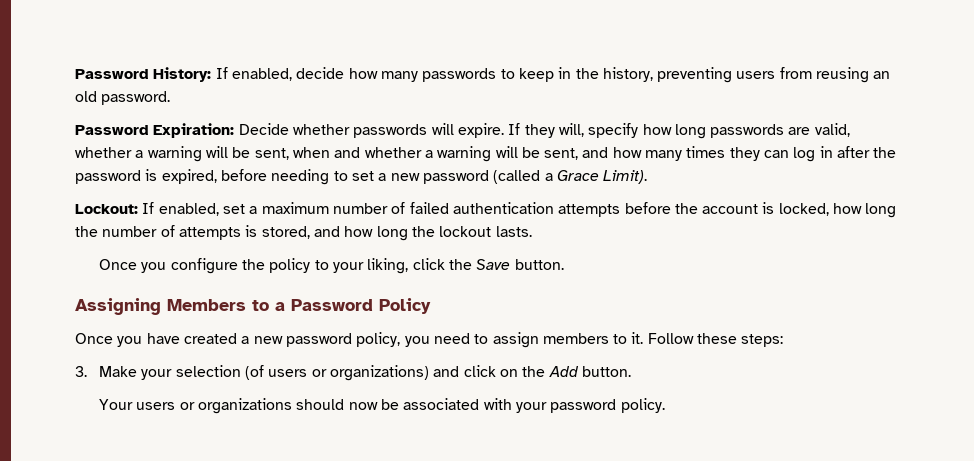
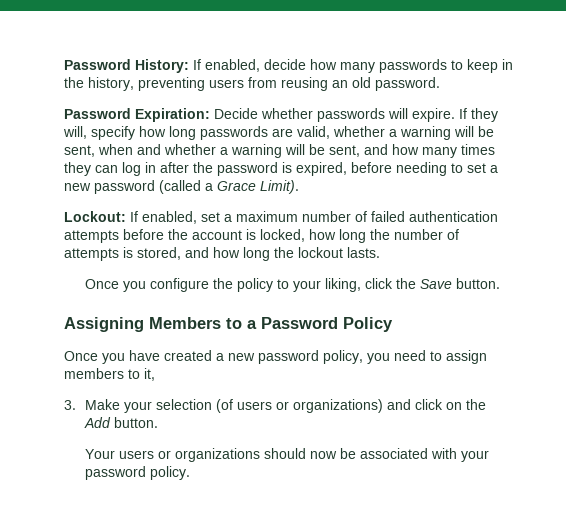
- Once you have created a new password policy, you need to assign members to it. Follow these steps:
+ Once you have created a new password policy, you need to assign members to it,

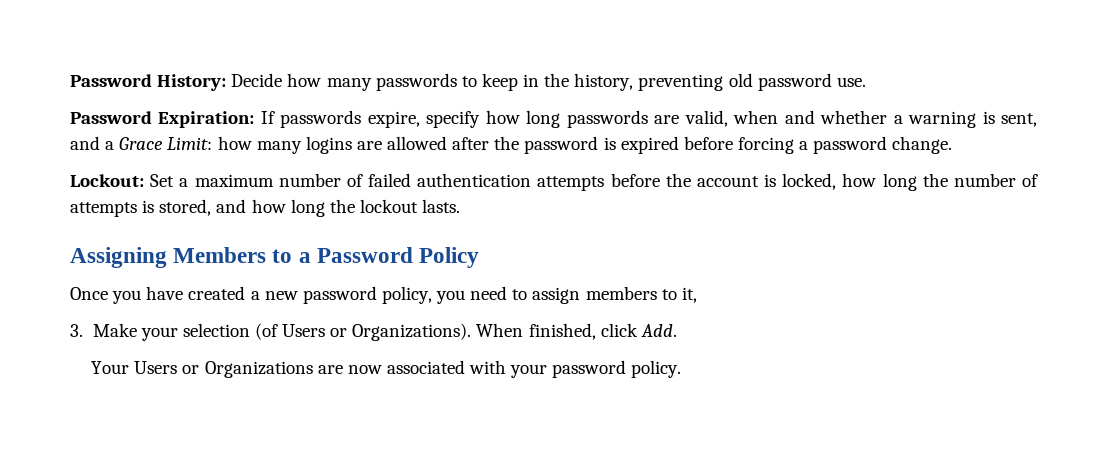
- Password History: If enabled, decide how many passwords to keep in the history, preventing users from reusing an old password.
- Password Expiration: Decide whether passwords will expire. If they will, specify how long passwords are valid, whether a warning will be sent, when and whether a warning will be sent, and how many times they can log in after the password is expired, before needing to set a new password (called a Grace Limit).
- Lockout: If enabled, set a maximum number of failed authentication attempts before the account is locked, how long the number of attempts is stored, and how long the lockout lasts.
+ Password History: Decide how many passwords to keep in the history, preventing old password use.
+ Password Expiration: If passwords expire, specify how long passwords are valid, when and whether a warning is sent, and a Grace Limit: how many logins are allowed after the password is expired before forcing a password change.
+ Lockout: Set a maximum number of failed authentication attempts before the account is locked, how long the number of attempts is stored, and how long the lockout lasts.
- Once you configure the policy to your liking, click the Save button.
- 3. Make your selection (of users or organizations) and click on the Add button.
- Your users or organizations should now be associated with your password policy.
+ 3. Make your selection (of Users or Organizations). When finished, click Add.
+ Your Users or Organizations are now associated with your password policy.

